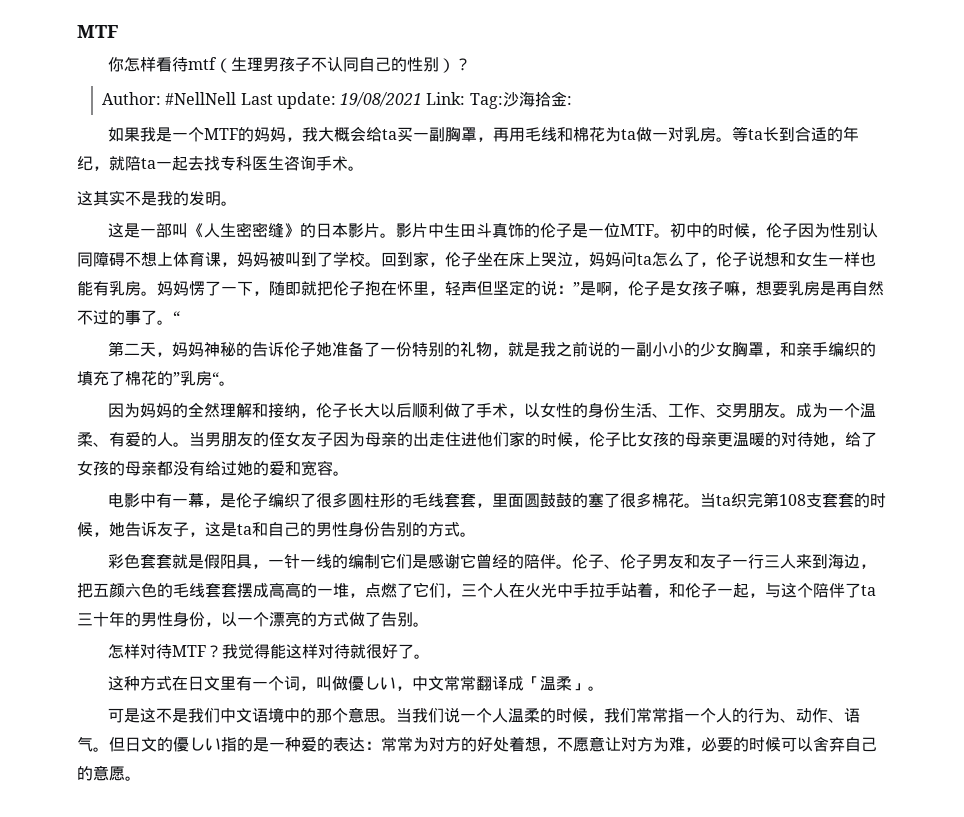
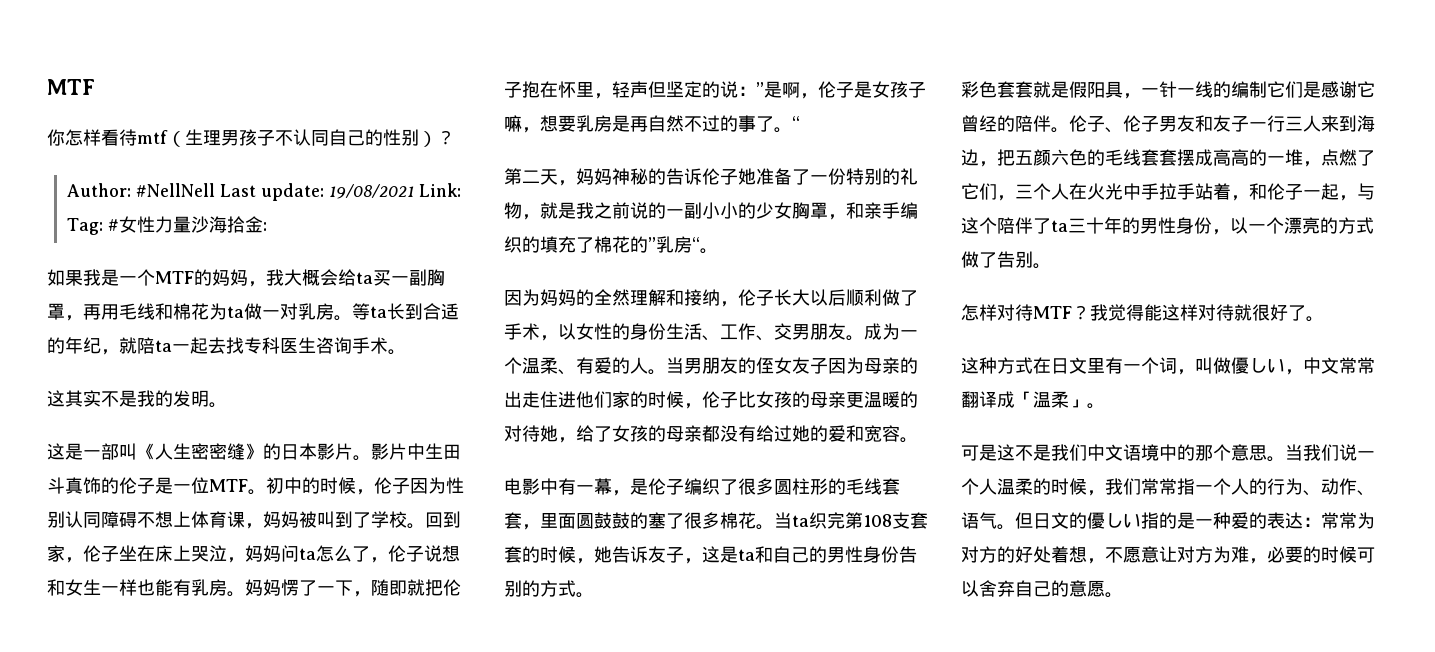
- Author: #NellNell Last update: 19/08/2021 Link: Tag:沙海拾金:
+ Author: #NellNell Last update: 19/08/2021 Link: Tag: #女性力量沙海拾金:

